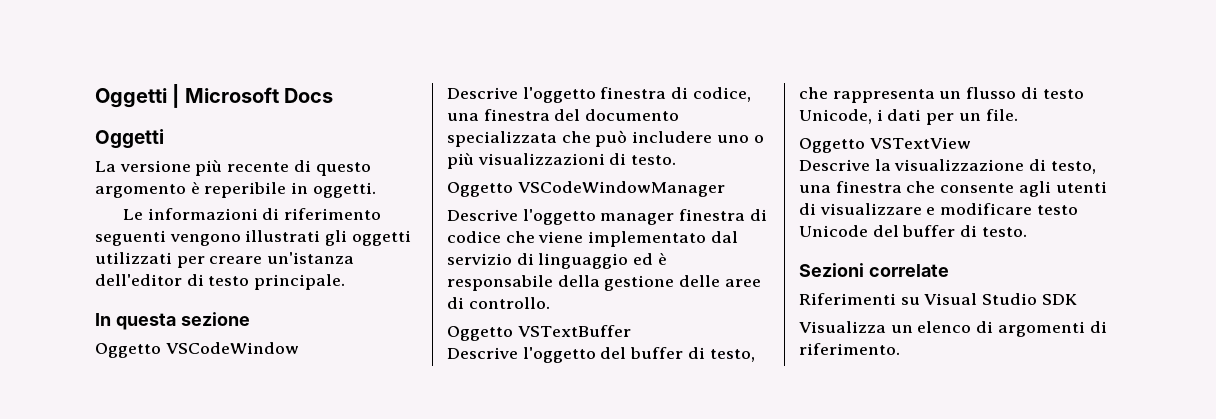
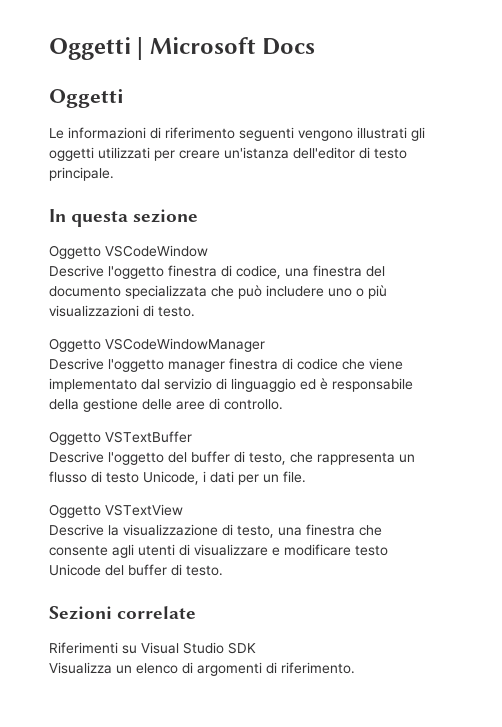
- La versione più recente di questo argomento è reperibile in oggetti.

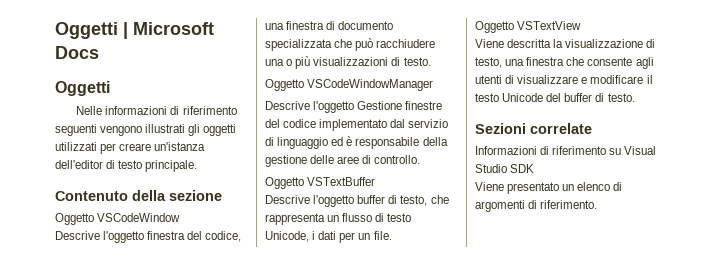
- Le informazioni di riferimento seguenti vengono illustrati gli oggetti utilizzati per creare un'istanza dell'editor di testo principale.
+ Nelle informazioni di riferimento seguenti vengono illustrati gli oggetti utilizzati per creare un'istanza dell'editor di testo principale.
- In questa sezione
+ Contenuto della sezione
- Descrive l'oggetto finestra di codice, una finestra del documento specializzata che può includere uno o più visualizzazioni di testo.
+ Descrive l'oggetto finestra del codice, una finestra di documento specializzata che può racchiudere una o più visualizzazioni di testo.
- Descrive l'oggetto manager finestra di codice che viene implementato dal servizio di linguaggio ed è responsabile della gestione delle aree di controllo.
+ Descrive l'oggetto Gestione finestre del codice implementato dal servizio di linguaggio ed è responsabile della gestione delle aree di controllo.
- Descrive l'oggetto del buffer di testo, che rappresenta un flusso di testo Unicode, i dati per un file.
+ Descrive l'oggetto buffer di testo, che rappresenta un flusso di testo Unicode, i dati per un file.
- Descrive la visualizzazione di testo, una finestra che consente agli utenti di visualizzare e modificare testo Unicode del buffer di testo.
+ Viene descritta la visualizzazione di testo, una finestra che consente agli utenti di visualizzare e modificare il testo Unicode del buffer di testo.
- Riferimenti su Visual Studio SDK
+ Informazioni di riferimento su Visual Studio SDK
- Visualizza un elenco di argomenti di riferimento.
+ Viene presentato un elenco di argomenti di riferimento.

